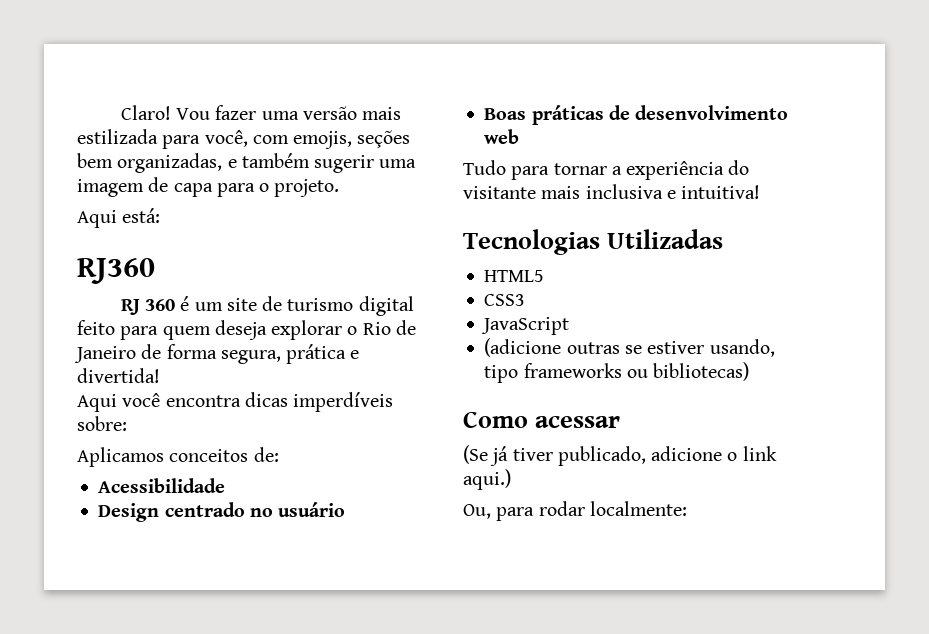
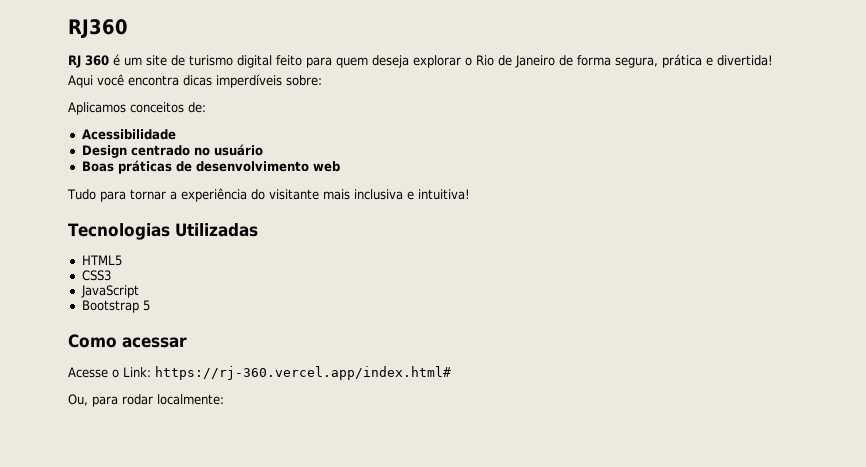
- Claro! Vou fazer uma versão mais estilizada para você, com emojis, seções bem organizadas, e também sugerir uma imagem de capa para o projeto.
- Aqui está:
- (adicione outras se estiver usando, tipo frameworks ou bibliotecas)
+ Bootstrap 5
  Como acessar
- (Se já tiver publicado, adicione o link aqui.)
+ Acesse o Link: https://rj-360.vercel.app/index.html#

